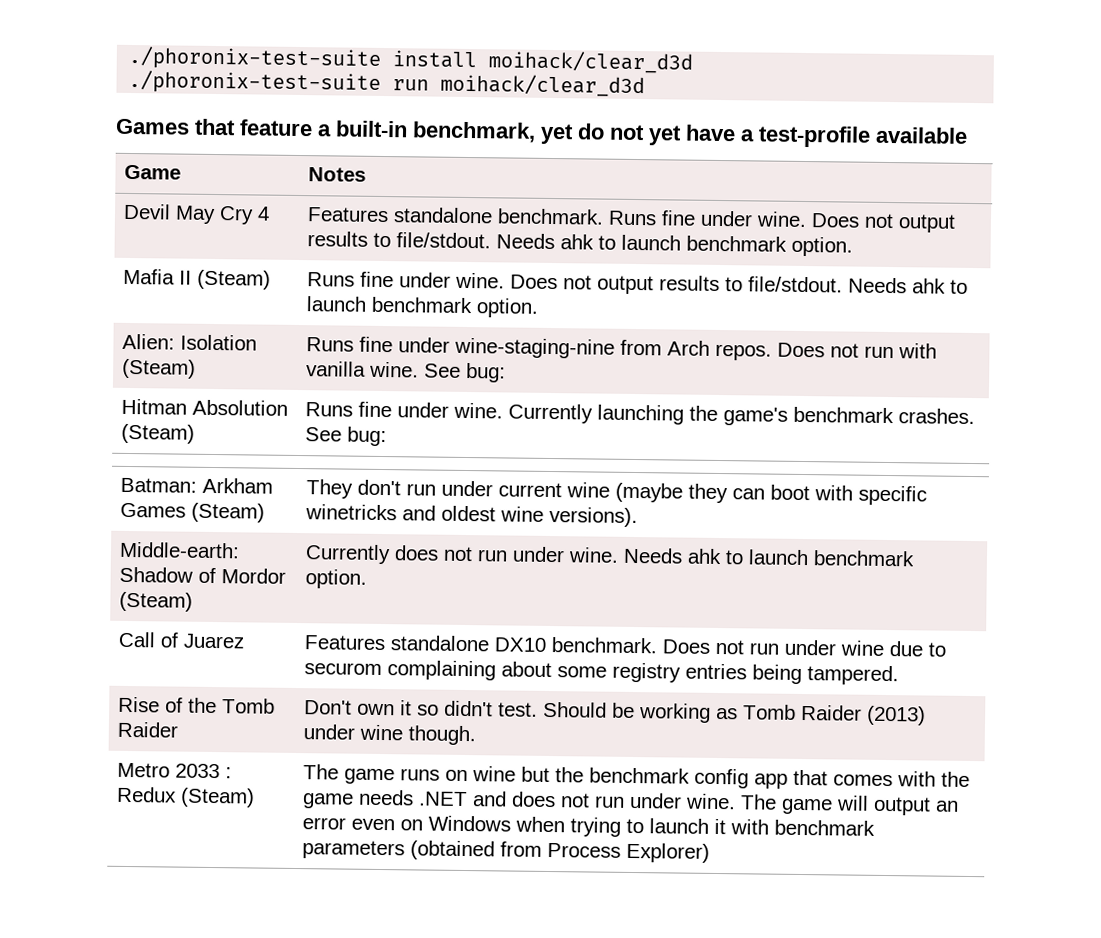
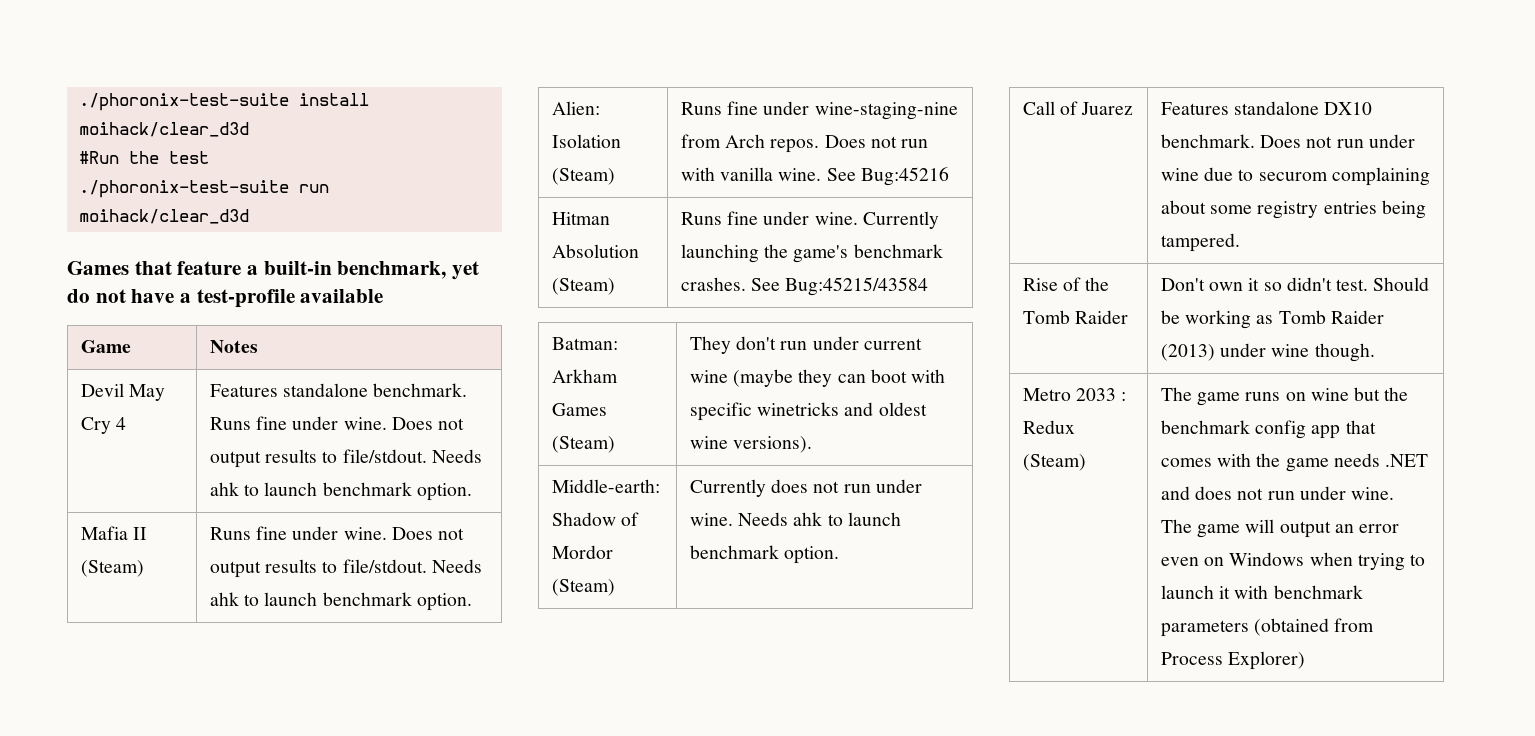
+ #Run the test
- Games that feature a built-in benchmark, yet do not yet have a test-profile available
+ Games that feature a built-in benchmark, yet do not have a test-profile available
- Alien: Isolation (Steam) | Runs fine under wine-staging-nine from Arch repos. Does not run with vanilla wine. See bug:
+ Alien: Isolation (Steam) | Runs fine under wine-staging-nine from Arch repos. Does not run with vanilla wine. See Bug:45216
- Hitman Absolution (Steam) | Runs fine under wine. Currently launching the game's benchmark crashes. See bug:
+ Hitman Absolution (Steam) | Runs fine under wine. Currently launching the game's benchmark crashes. See Bug:45215/43584

